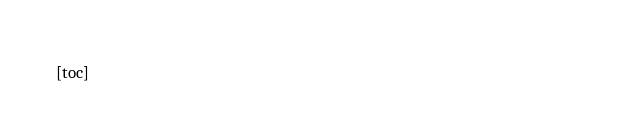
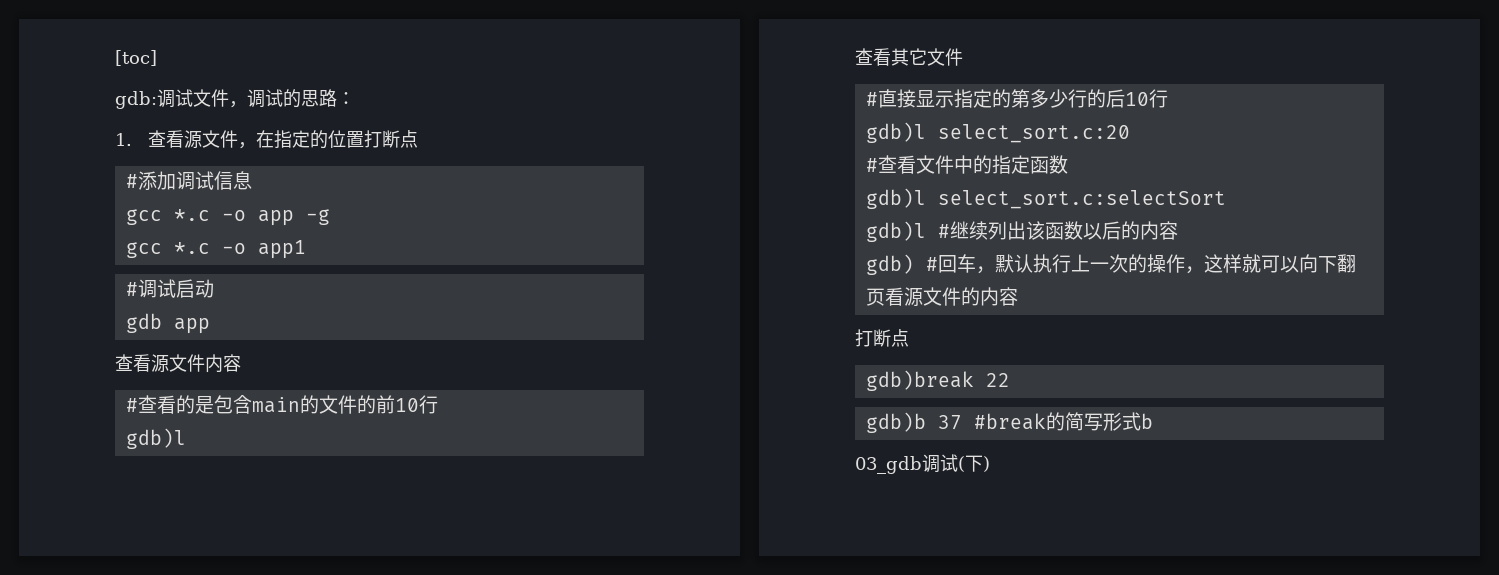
+ gdb:调试文件，调试的思路：
+ 1.查看源文件，在指定的位置打断点
+ #添加调试信息
+ gcc *.c -o app -g
+ gcc *.c -o app1
+ #调试启动
+ gdb app
+ 查看源文件内容
+ #查看的是包含main的文件的前10行
+ gdb)l
+ 查看其它文件
+ #直接显示指定的第多少行的后10行
+ gdb)l select_sort.c:20
+ #查看文件中的指定函数
+ gdb)l select_sort.c:selectSort
+ gdb)l #继续列出该函数以后的内容
+ gdb) #回车，默认执行上一次的操作，这样就可以向下翻页看源文件的内容
+ 打断点
+ gdb)break 22
+ gdb)b 37 #break的简写形式b
+ 03_gdb调试(下)

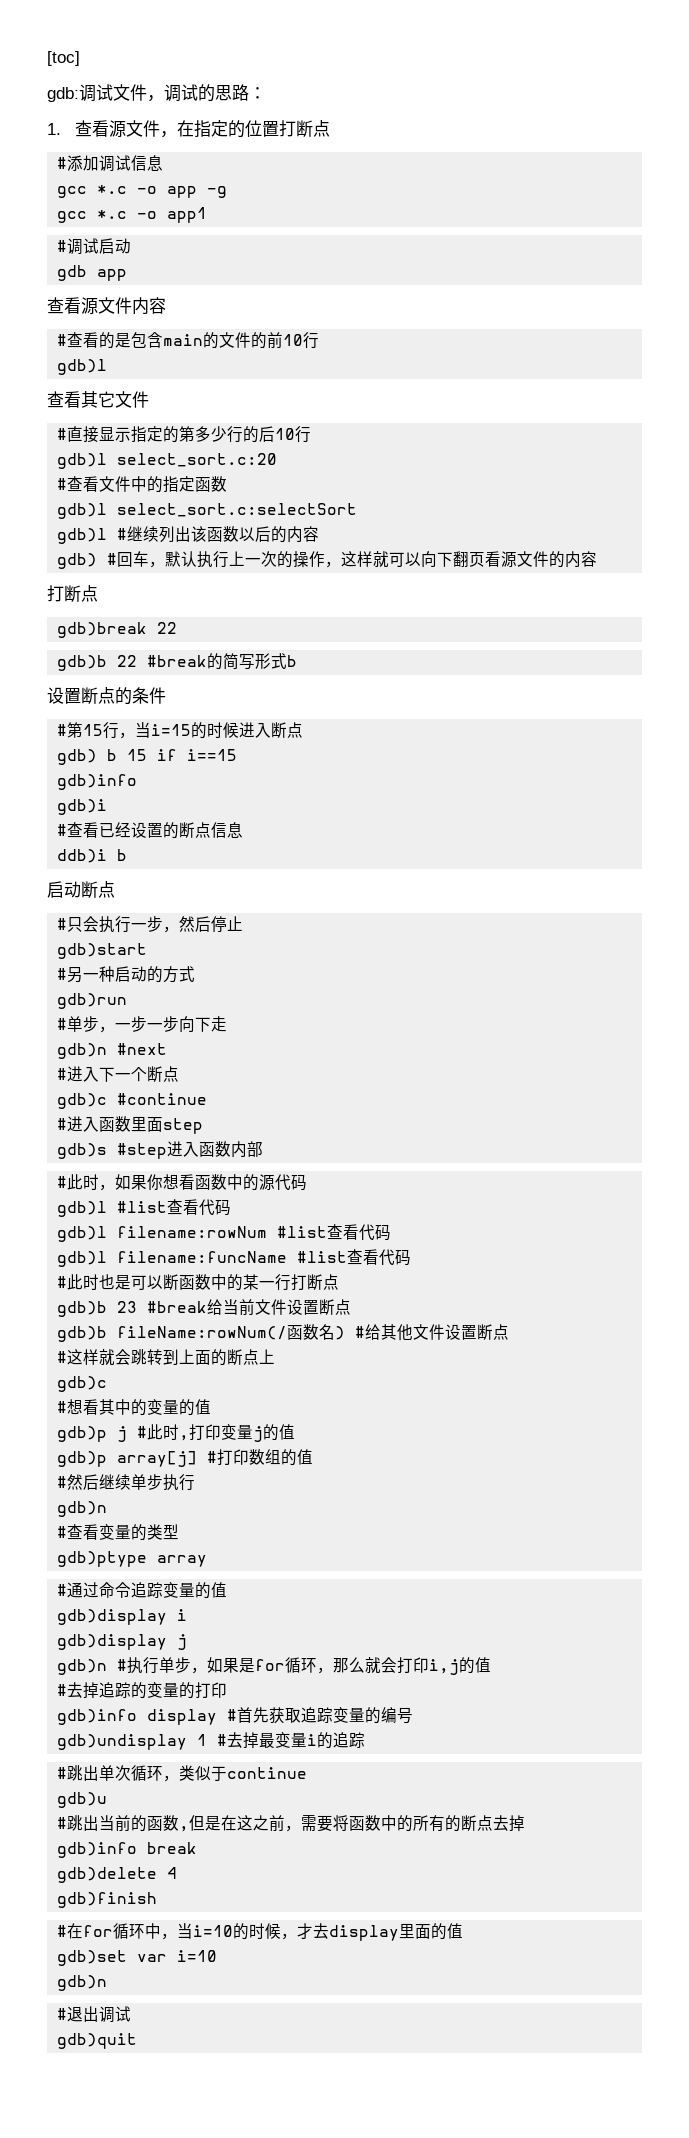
- gdb)b 37 #break的简写形式b
+ gdb)b 22 #break的简写形式b
- 03_gdb调试(下)
+ 设置断点的条件
+ #第15行，当i=15的时候进入断点
+ gdb) b 15 if i==15
+ gdb)info
+ gdb)i
+ #查看已经设置的断点信息
+ ddb)i b
+ 启动断点
+ #只会执行一步，然后停止
+ gdb)start
+ #另一种启动的方式
+ gdb)run
+ #单步，一步一步向下走
+ gdb)n #next
+ #进入下一个断点
+ gdb)c #continue
+ #进入函数里面step
+ gdb)s #step进入函数内部
+ #此时，如果你想看函数中的源代码
+ gdb)l #list查看代码
+ gdb)l filename:rowNum #list查看代码
+ gdb)l filename:funcName #list查看代码
+ #此时也是可以断函数中的某一行打断点
+ gdb)b 23 #break给当前文件设置断点
+ gdb)b fileName:rowNum(/函数名) #给其他文件设置断点
+ #这样就会跳转到上面的断点上
+ gdb)c
+ #想看其中的变量的值
+ gdb)p j #此时,打印变量j的值
+ gdb)p array[j] #打印数组的值
+ #然后继续单步执行
+ gdb)n
+ #查看变量的类型
+ gdb)ptype array
+ #通过命令追踪变量的值
+ gdb)display i
+ gdb)display j
+ gdb)n #执行单步，如果是for循环，那么就会打印i,j的值
+ #去掉追踪的变量的打印
+ gdb)info display #首先获取追踪变量的编号
+ gdb)undisplay 1 #去掉最变量i的追踪
+ #跳出单次循环，类似于continue
+ gdb)u
+ #跳出当前的函数,但是在这之前，需要将函数中的所有的断点去掉
+ gdb)info break
+ gdb)delete 4
+ gdb)finish
+ #在for循环中，当i=10的时候，才去display里面的值
+ gdb)set var i=10
+ gdb)n
+ #退出调试
+ gdb)quit

